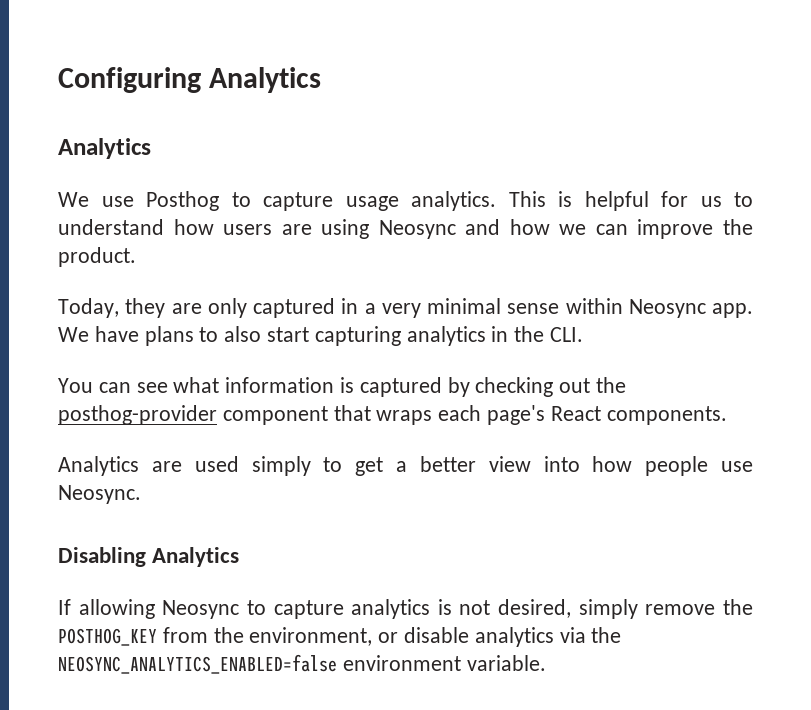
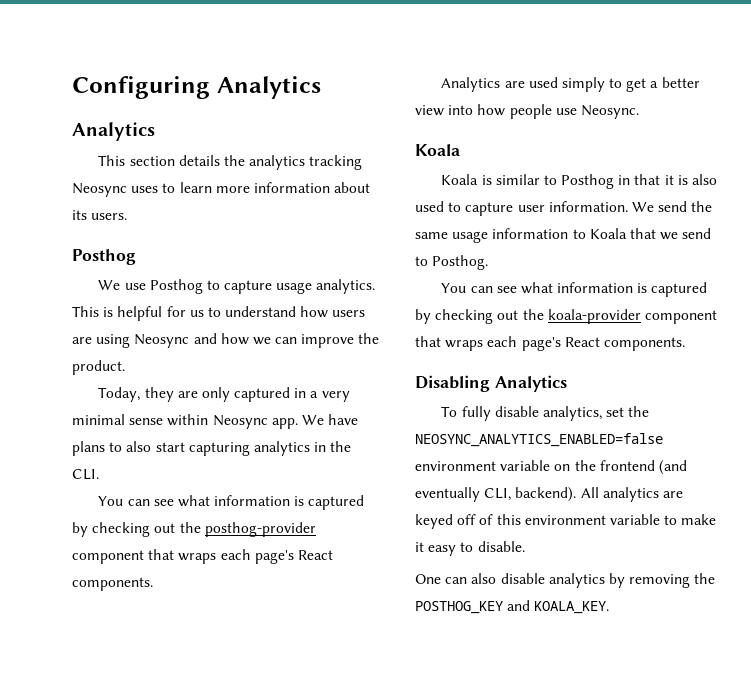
+ This section details the analytics tracking Neosync uses to learn more information about its users.
+ Posthog
  Analytics are used simply to get a better view into how people use Neosync.
+ Koala
+ Koala is similar to Posthog in that it is also used to capture user information. We send the same usage information to Koala that we send to Posthog.
+ You can see what information is captured by checking out the koala-provider component that wraps each page's React components.
  Disabling Analytics
- If allowing Neosync to capture analytics is not desired, simply remove the POSTHOG_KEY from the environment, or disable analytics via the NEOSYNC_ANALYTICS_ENABLED=false environment variable.
+ To fully disable analytics, set the NEOSYNC_ANALYTICS_ENABLED=false environment variable on the frontend (and eventually CLI, backend). All analytics are keyed off of this environment variable to make it easy to disable.
+ One can also disable analytics by removing the POSTHOG_KEY and KOALA_KEY.

